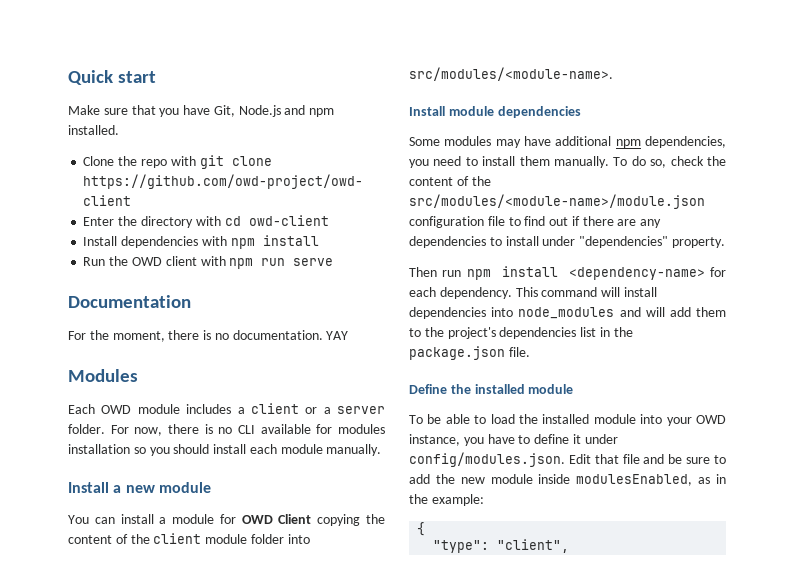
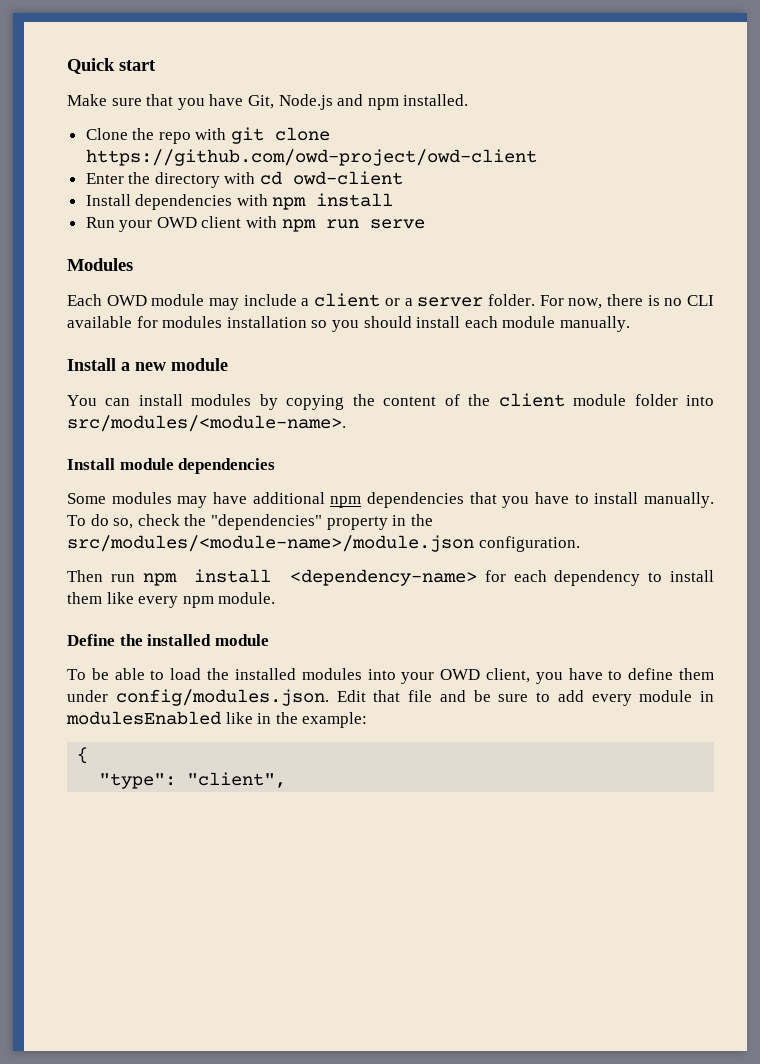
- Run the OWD client with npm run serve
+ Run your OWD client with npm run serve
- Documentation
- For the moment, there is no documentation. YAY
- Each OWD module includes a client or a server folder.
+ Each OWD module may include a client or a server folder.
- You can install a module for OWD Client copying the content of the client module folder into src/modules/<module-name>.
+ You can install modules by copying the content of the client module folder into src/modules/<module-name>.
- Some modules may have additional npm dependencies, you need to install them manually.
+ Some modules may have additional npm dependencies that you have to install manually.
- To do so, check the content of the src/modules/<module-name>/module.json configuration file to find out if there are any dependencies to install under "dependencies" property.
+ To do so, check the "dependencies" property in the src/modules/<module-name>/module.json configuration.
- Then run npm install <dependency-name> for each dependency. This command will install dependencies into node_modules and will add them to the project's dependencies list in the package.json file.
+ Then run npm install <dependency-name> for each dependency to install them like every npm module.
- To be able to load the installed module into your OWD instance, you have to define it under config/modules.json. Edit that file and be sure to add the new module inside modulesEnabled, as in the example:
+ To be able to load the installed modules into your OWD client, you have to define them under config/modules.json. Edit that file and be sure to add every module in modulesEnabled like in the example:

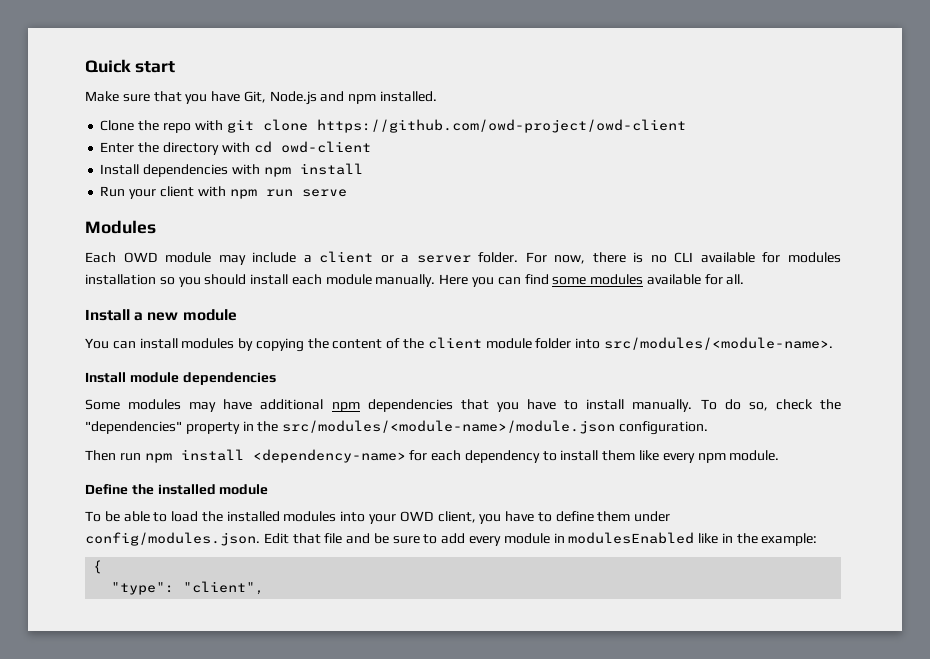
- Run your OWD client with npm run serve
+ Run your client with npm run serve
+ Here you can find some modules available for all.

